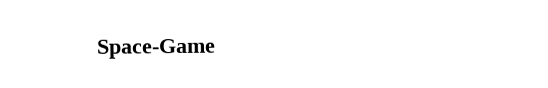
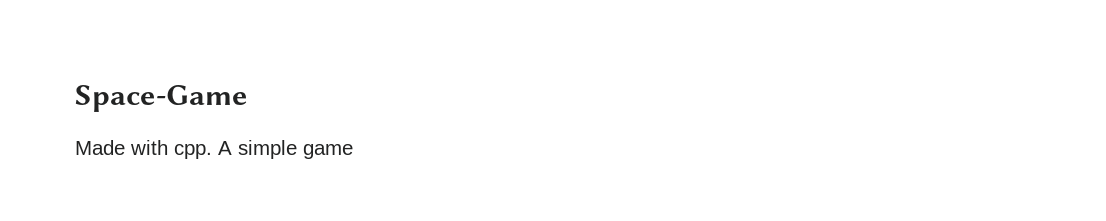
+ Made with cpp. A simple game

